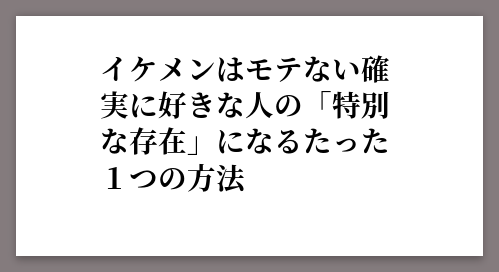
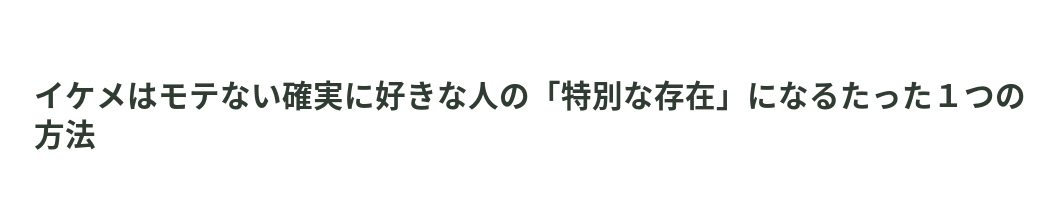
- イケメンはモテない確実に好きな人の「特別な存在」になるたった１つの方法
+ イケメはモテない確実に好きな人の「特別な存在」になるたった１つの方法

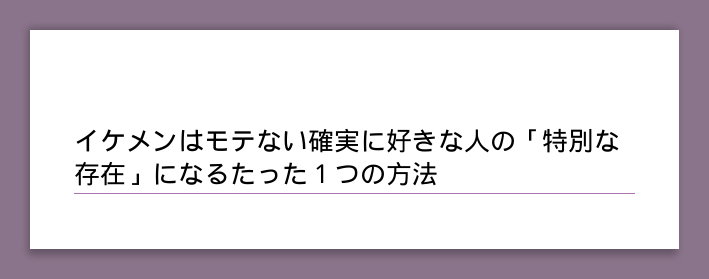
- イケメはモテない確実に好きな人の「特別な存在」になるたった１つの方法
+ イケメンはモテない確実に好きな人の「特別な存在」になるたった１つの方法

